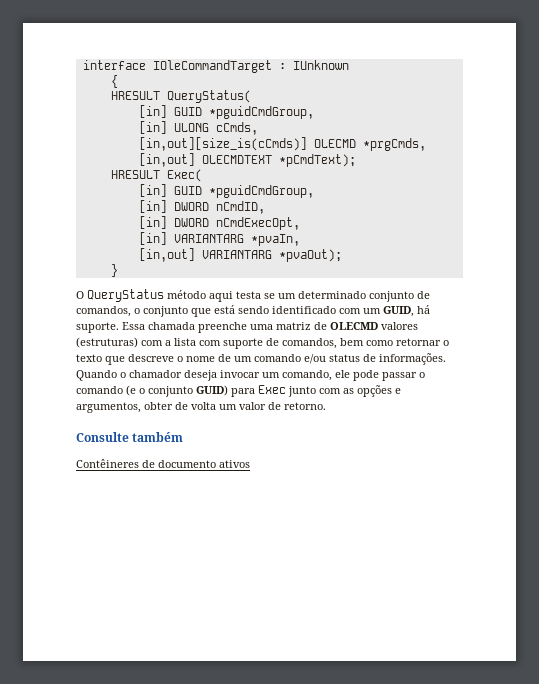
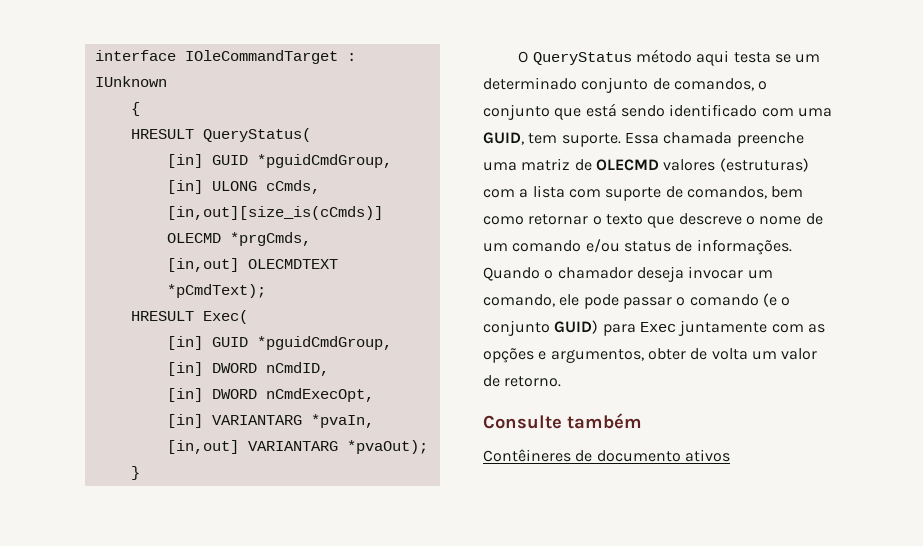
- O QueryStatus método aqui testa se um determinado conjunto de comandos, o conjunto que está sendo identificado com um GUID, há suporte.
+ O QueryStatus método aqui testa se um determinado conjunto de comandos, o conjunto que está sendo identificado com uma GUID, tem suporte.
- Quando o chamador deseja invocar um comando, ele pode passar o comando (e o conjunto GUID) para Exec junto com as opções e argumentos, obter de volta um valor de retorno.
+ Quando o chamador deseja invocar um comando, ele pode passar o comando (e o conjunto GUID) para Exec juntamente com as opções e argumentos, obter de volta um valor de retorno.

